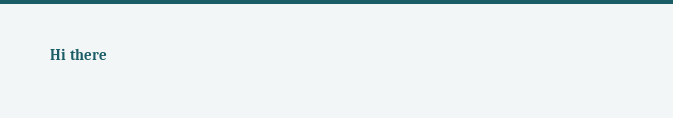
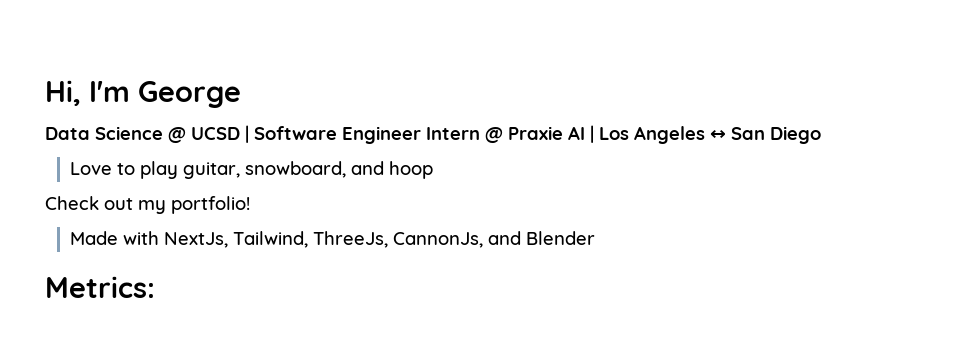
- Hi there
+ Hi, I'm George
+ Data Science @ UCSD | Software Engineer Intern @ Praxie AI | Los Angeles ↔ San Diego
+ Love to play guitar, snowboard, and hoop
+ Check out my portfolio!
+ Made with NextJs, Tailwind, ThreeJs, CannonJs, and Blender
+ Metrics:

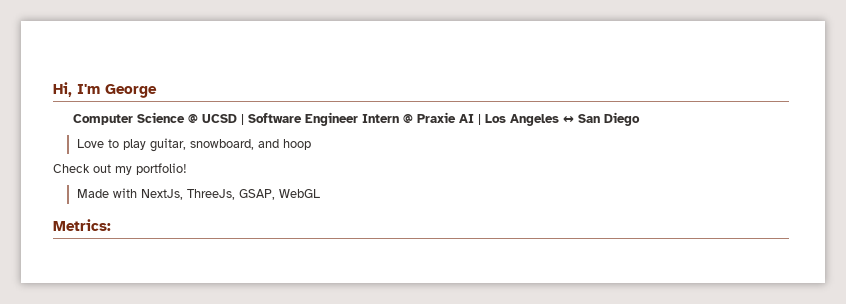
- Data Science @ UCSD | Software Engineer Intern @ Praxie AI | Los Angeles ↔ San Diego
+ Computer Science @ UCSD | Software Engineer Intern @ Praxie AI | Los Angeles ↔ San Diego
- Made with NextJs, Tailwind, ThreeJs, CannonJs, and Blender
+ Made with NextJs, ThreeJs, GSAP, WebGL

